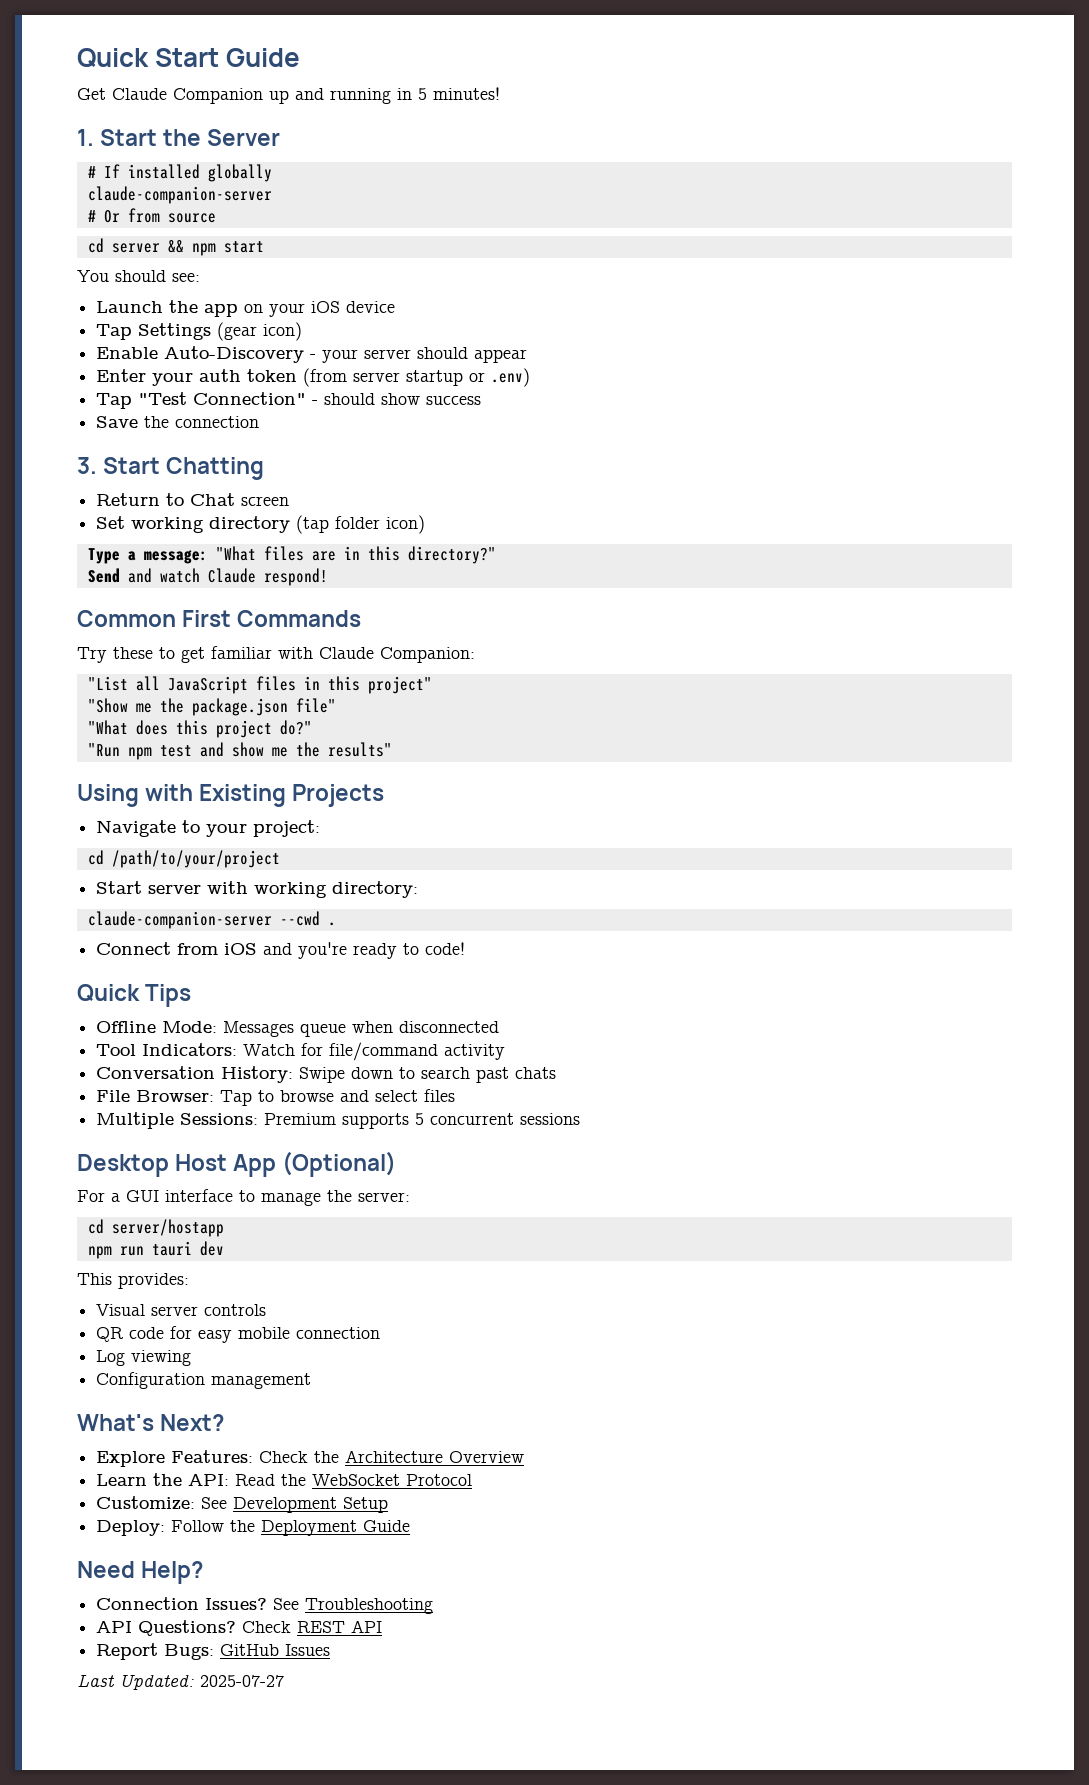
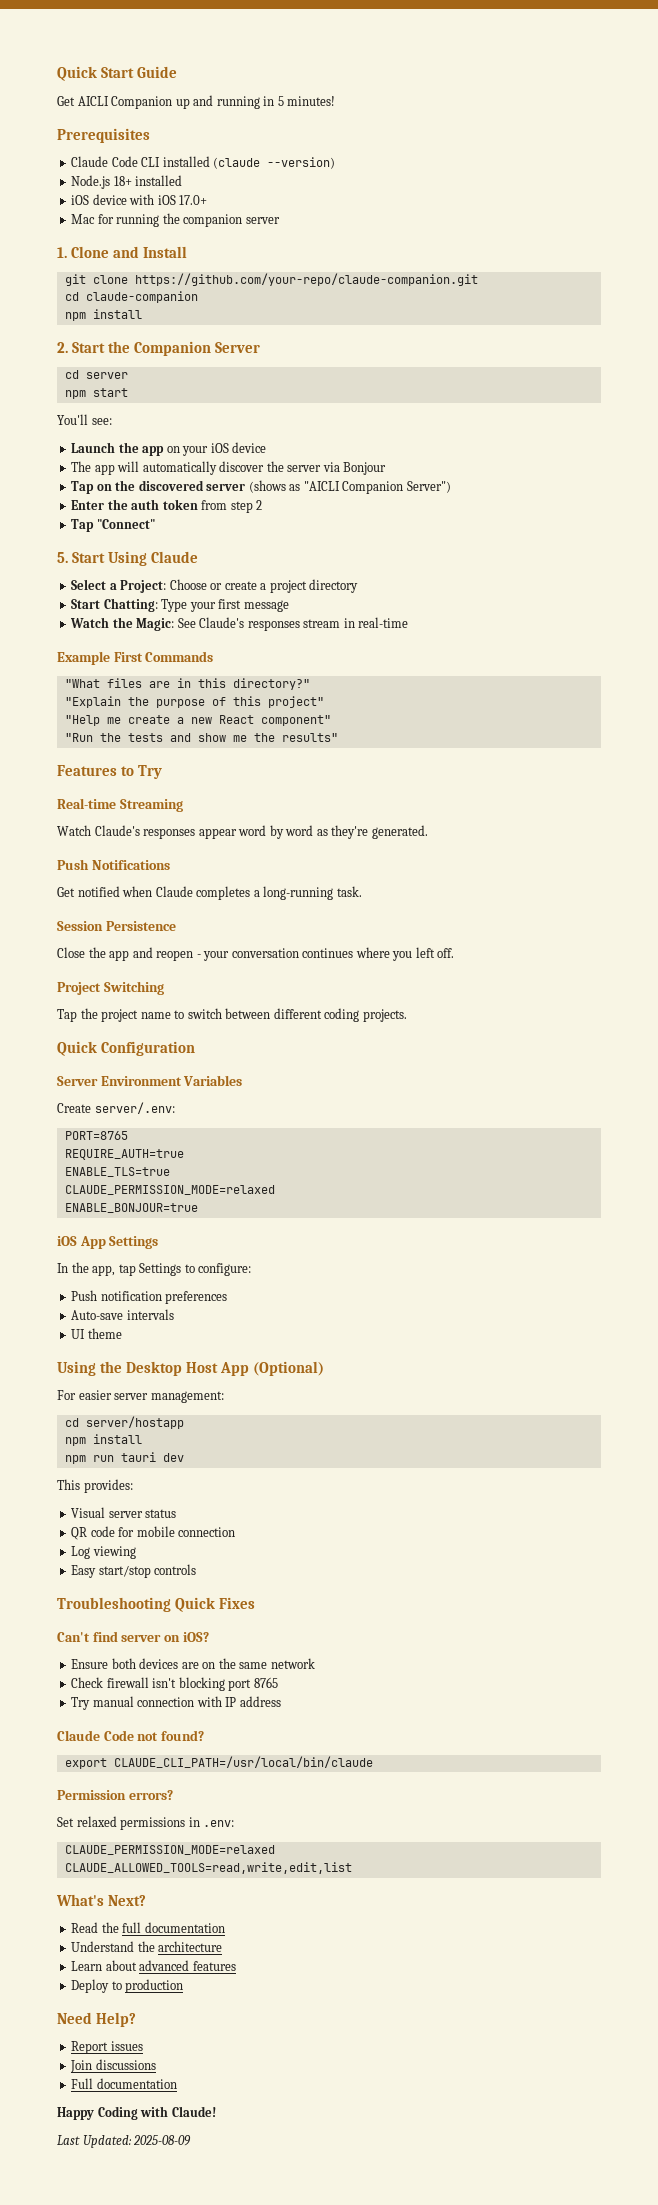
- Get Claude Companion up and running in 5 minutes!
+ Get AICLI Companion up and running in 5 minutes!
- 1. Start the Server
- # If installed globally
- claude-companion-server
- # Or from source
+ Prerequisites
+ Claude Code CLI installed (claude --version)
+ Node.js 18+ installed
+ iOS device with iOS 17.0+
+ Mac for running the companion server
+ 1. Clone and Install
+ git clone https://github.com/your-repo/claude-companion.git
+ cd claude-companion
+ npm install
+ 2. Start the Companion Server
- cd server && npm start
+ cd server
+ npm start
- You should see:
+ You'll see:
- Tap Settings (gear icon)
- Enable Auto-Discovery - your server should appear
+ The app will automatically discover the server via Bonjour
+ Tap on the discovered server (shows as "AICLI Companion Server")
- Enter your auth token (from server startup or .env)
- Tap "Test Connection" - should show success
- Save the connection
- 3. Start Chatting
- Return to Chat screen
- Set working directory (tap folder icon)
- Type a message: "What files are in this directory?"
+ Enter the auth token from step 2
+ Tap "Connect"
+ 5. Start Using Claude
+ Select a Project: Choose or create a project directory
+ Start Chatting: Type your first message
+ Watch the Magic: See Claude's responses stream in real-time
+ Example First Commands
+ "What files are in this directory?"
- Send and watch Claude respond!
- Common First Commands
- Try these to get familiar with Claude Companion:
- "List all JavaScript files in this project"
- "Show me the package.json file"
- "What does this project do?"
+ "Explain the purpose of this project"
+ "Help me create a new React component"
- "Run npm test and show me the results"
+ "Run the tests and show me the results"
- Using with Existing Projects
- Navigate to your project:
- cd /path/to/your/project
- Start server with working directory:
- claude-companion-server --cwd .
- Connect from iOS and you're ready to code!
- Quick Tips
- Offline Mode: Messages queue when disconnected
- Tool Indicators: Watch for file/command activity
- Conversation History: Swipe down to search past chats
- File Browser: Tap to browse and select files
- Multiple Sessions: Premium supports 5 concurrent sessions
- Desktop Host App (Optional)
+ Features to Try
+ Real-time Streaming
+ Watch Claude's responses appear word by word as they're generated.
+ Push Notifications
+ Get notified when Claude completes a long-running task.
+ Session Persistence
+ Close the app and reopen - your conversation continues where you left off.
+ Project Switching
+ Tap the project name to switch between different coding projects.
+ Quick Configuration
+ Server Environment Variables
+ Create server/.env:
+ PORT=8765
+ REQUIRE_AUTH=true
+ ENABLE_TLS=true
+ CLAUDE_PERMISSION_MODE=relaxed
+ ENABLE_BONJOUR=true
+ iOS App Settings
+ In the app, tap Settings to configure:
+ Push notification preferences
+ Auto-save intervals
+ UI theme
+ Using the Desktop Host App (Optional)
- For a GUI interface to manage the server:
+ For easier server management:
  cd server/hostapp
+ npm install
- Visual server controls
+ Visual server status
- QR code for easy mobile connection
+ QR code for mobile connection
- Configuration management
+ Easy start/stop controls
+ Troubleshooting Quick Fixes
+ Can't find server on iOS?
+ Ensure both devices are on the same network
+ Check firewall isn't blocking port 8765
+ Try manual connection with IP address
+ Claude Code not found?
+ export CLAUDE_CLI_PATH=/usr/local/bin/claude
+ Permission errors?
+ Set relaxed permissions in .env:
+ CLAUDE_PERMISSION_MODE=relaxed
+ CLAUDE_ALLOWED_TOOLS=read,write,edit,list
  What's Next?
- Explore Features: Check the Architecture Overview
- Learn the API: Read the WebSocket Protocol
- Customize: See Development Setup
- Deploy: Follow the Deployment Guide
+ Read the full documentation
+ Understand the architecture
+ Learn about advanced features
+ Deploy to production
  Need Help?
- Connection Issues? See Troubleshooting
- API Questions? Check REST API
- Report Bugs: GitHub Issues
+ Report issues
+ Join discussions
+ Full documentation
+ Happy Coding with Claude!
- Last Updated: 2025-07-27
+ Last Updated: 2025-08-09

